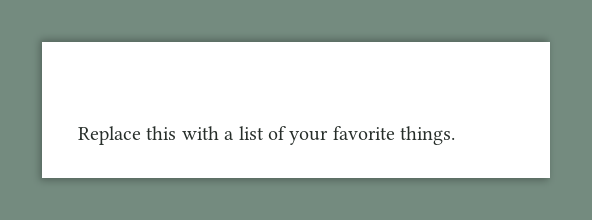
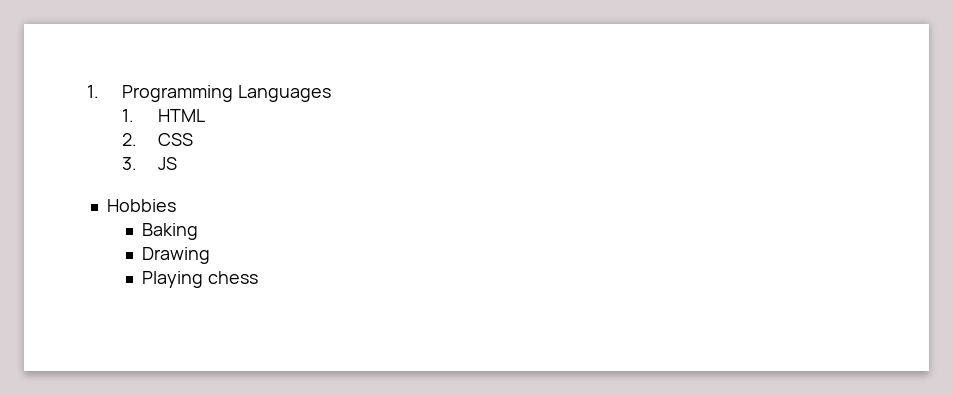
- Replace this with a list of your favorite things.
+ 1. Programming Languages
+ 1. HTML
+ 2. CSS
+ 3. JS
+ Hobbies
+ Baking
+ Drawing
+ Playing chess

